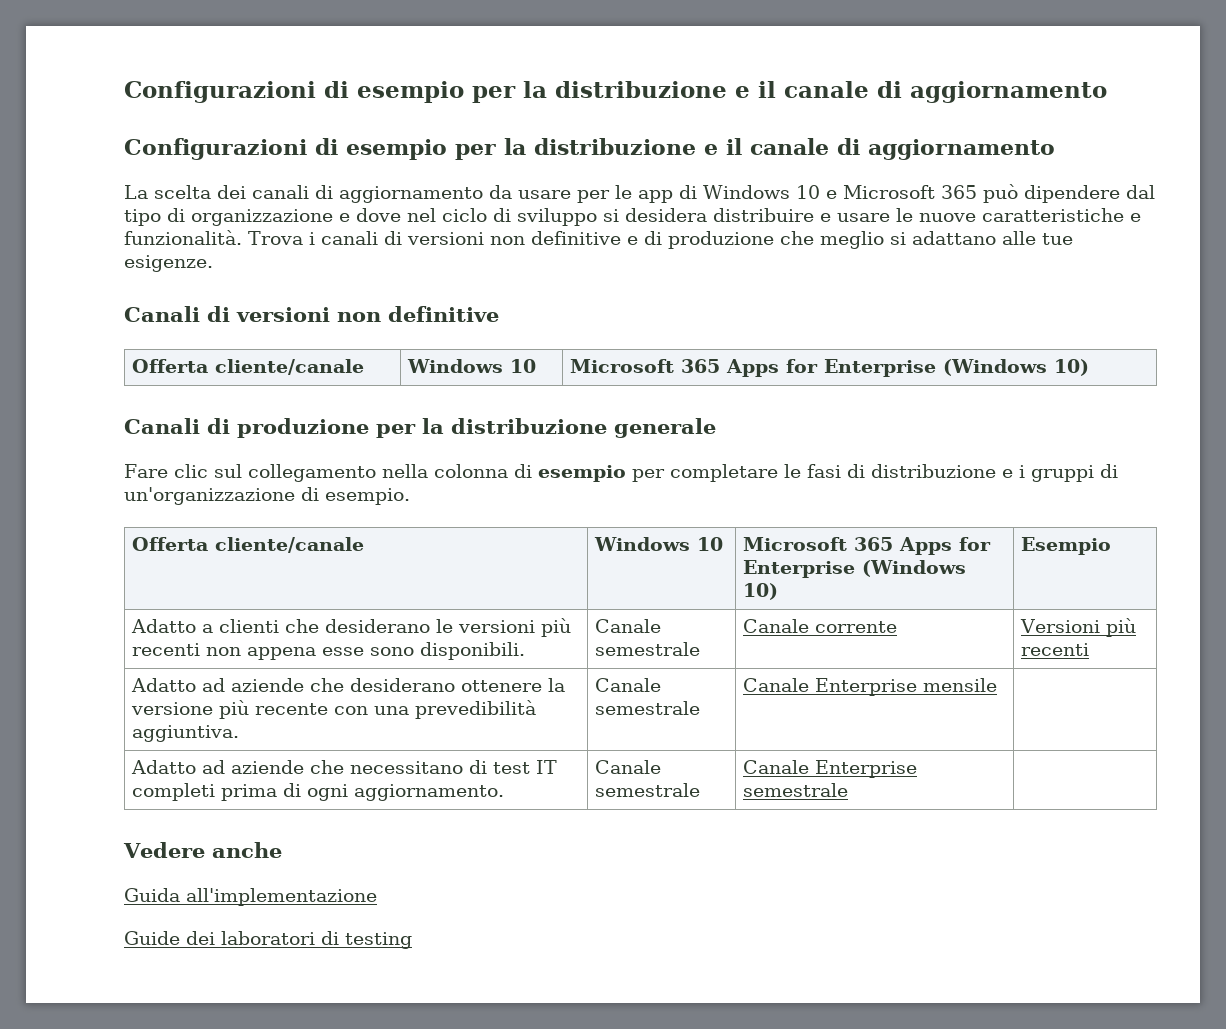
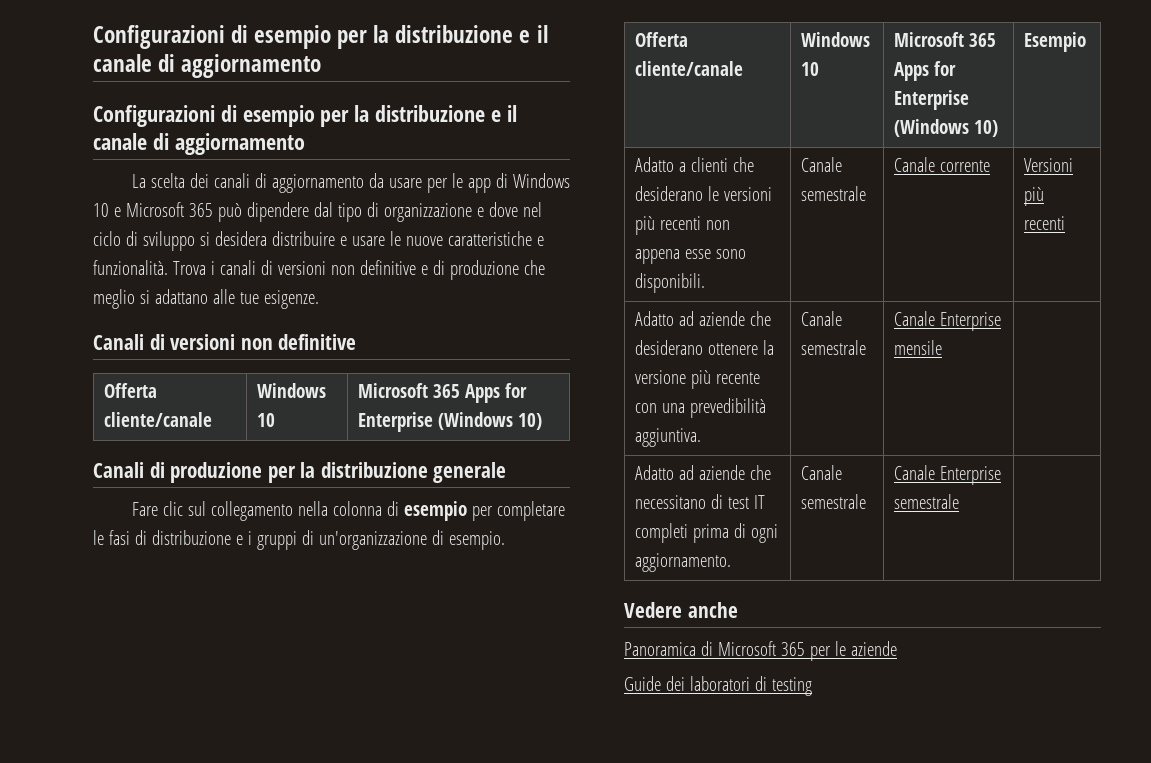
- Guida all'implementazione
+ Panoramica di Microsoft 365 per le aziende

